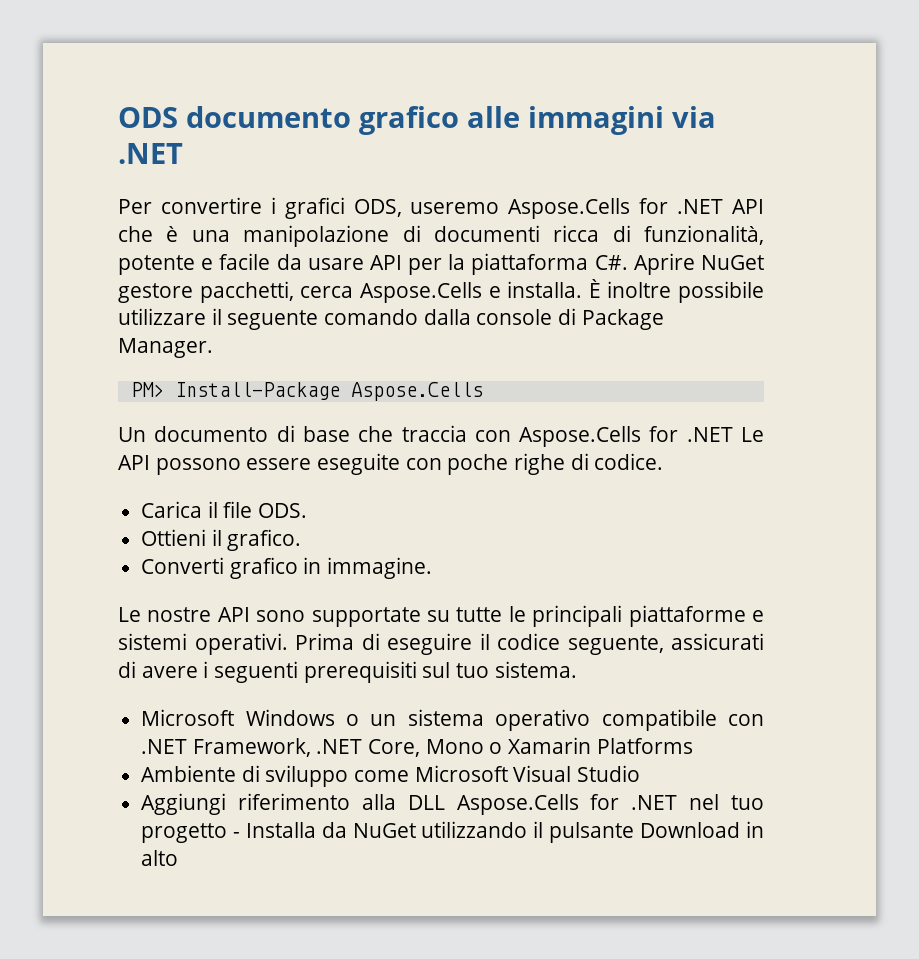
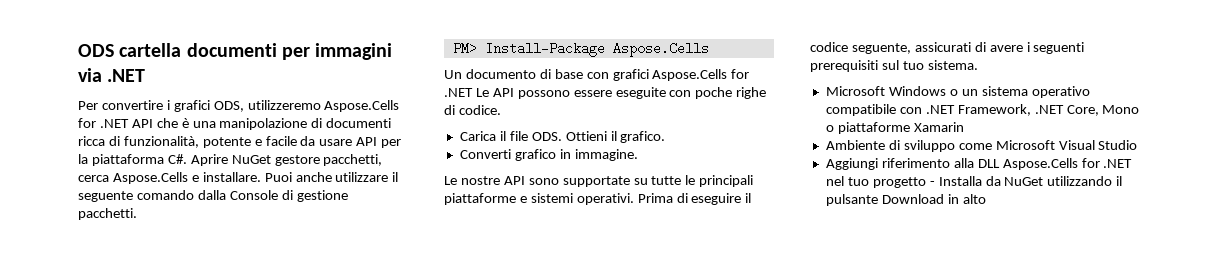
- ODS documento grafico alle immagini via .NET
+ ODS cartella documenti per immagini via .NET
- Per convertire i grafici ODS, useremo Aspose.Cells for .NET API che è una manipolazione di documenti ricca di funzionalità, potente e facile da usare API per la piattaforma C#. Aprire NuGet gestore pacchetti, cerca Aspose.Cells e installa. È inoltre possibile utilizzare il seguente comando dalla console di Package Manager.
+ Per convertire i grafici ODS, utilizzeremo Aspose.Cells for .NET API che è una manipolazione di documenti ricca di funzionalità, potente e facile da usare API per la piattaforma C#. Aprire NuGet gestore pacchetti, cerca Aspose.Cells e installare. Puoi anche utilizzare il seguente comando dalla Console di gestione pacchetti.
- Un documento di base che traccia con Aspose.Cells for .NET Le API possono essere eseguite con poche righe di codice.
+ Un documento di base con grafici Aspose.Cells for .NET Le API possono essere eseguite con poche righe di codice.
- Carica il file ODS.
- Ottieni il grafico.
+ Carica il file ODS. Ottieni il grafico.
- Microsoft Windows o un sistema operativo compatibile con .NET Framework, .NET Core, Mono o Xamarin Platforms
+ Microsoft Windows o un sistema operativo compatibile con .NET Framework, .NET Core, Mono o piattaforme Xamarin

